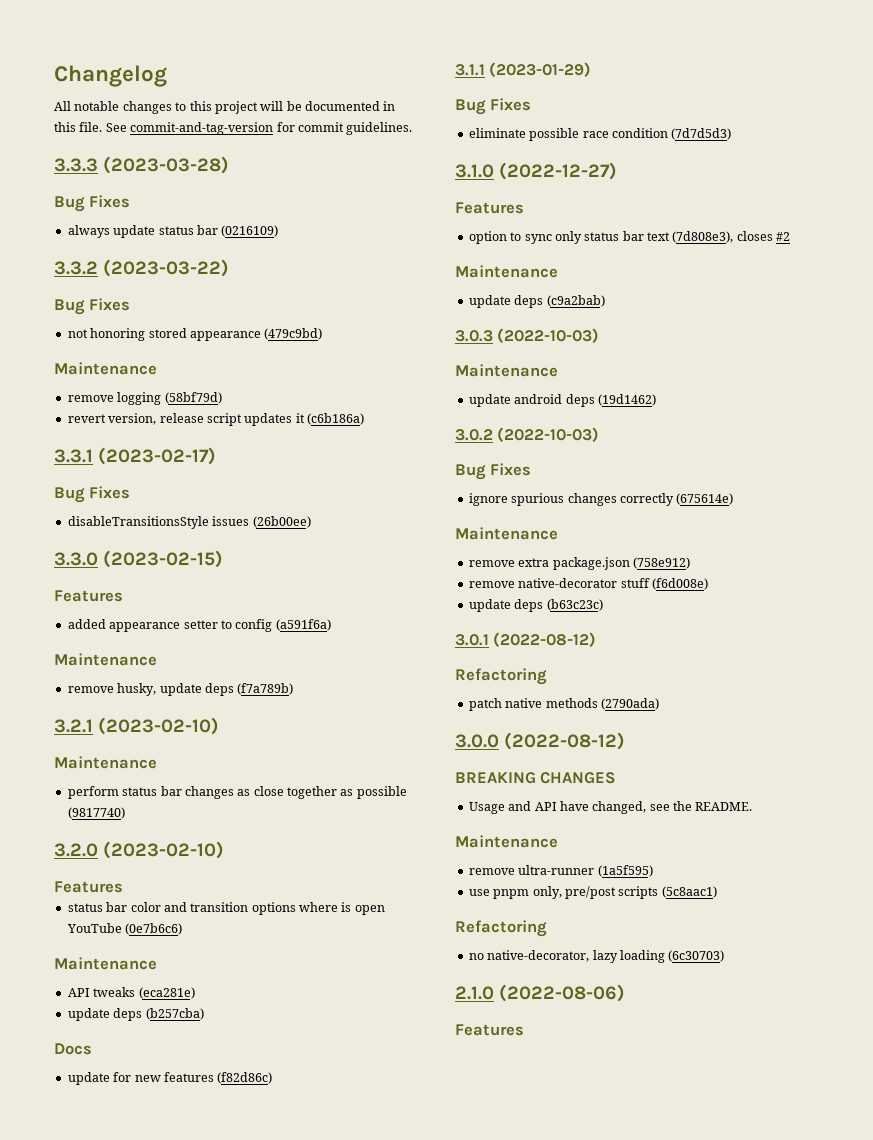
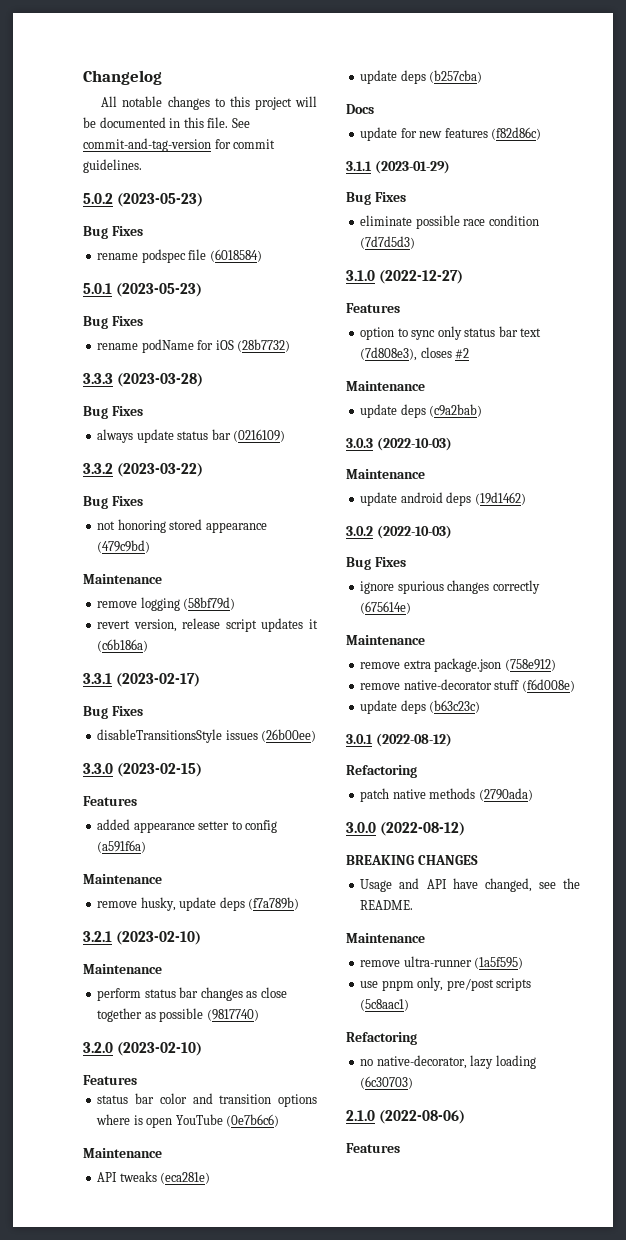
+ 5.0.2 (2023-05-23)
+ Bug Fixes
+ rename podspec file (6018584)
+ 5.0.1 (2023-05-23)
+ Bug Fixes
+ rename podName for iOS (28b7732)

